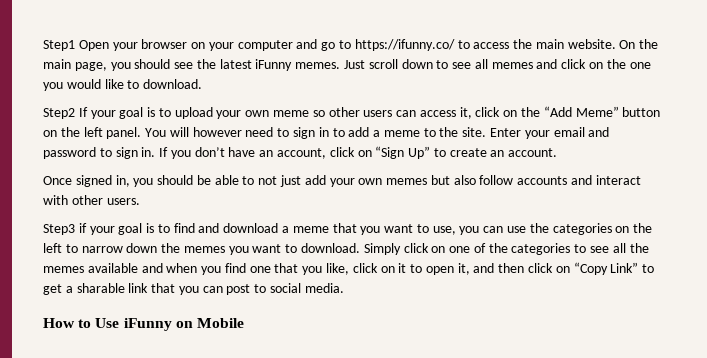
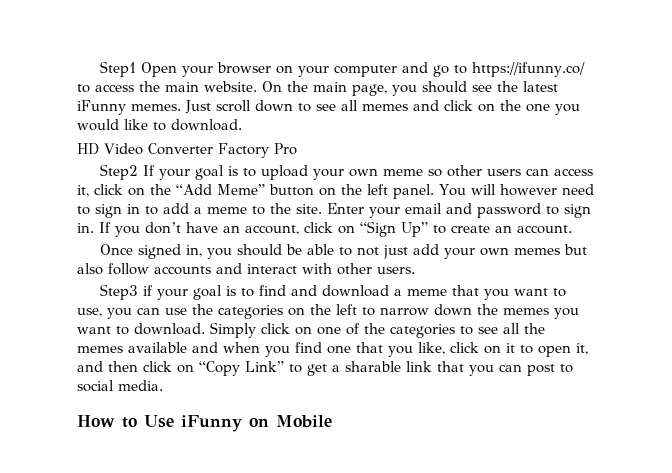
+ HD Video Converter Factory Pro

